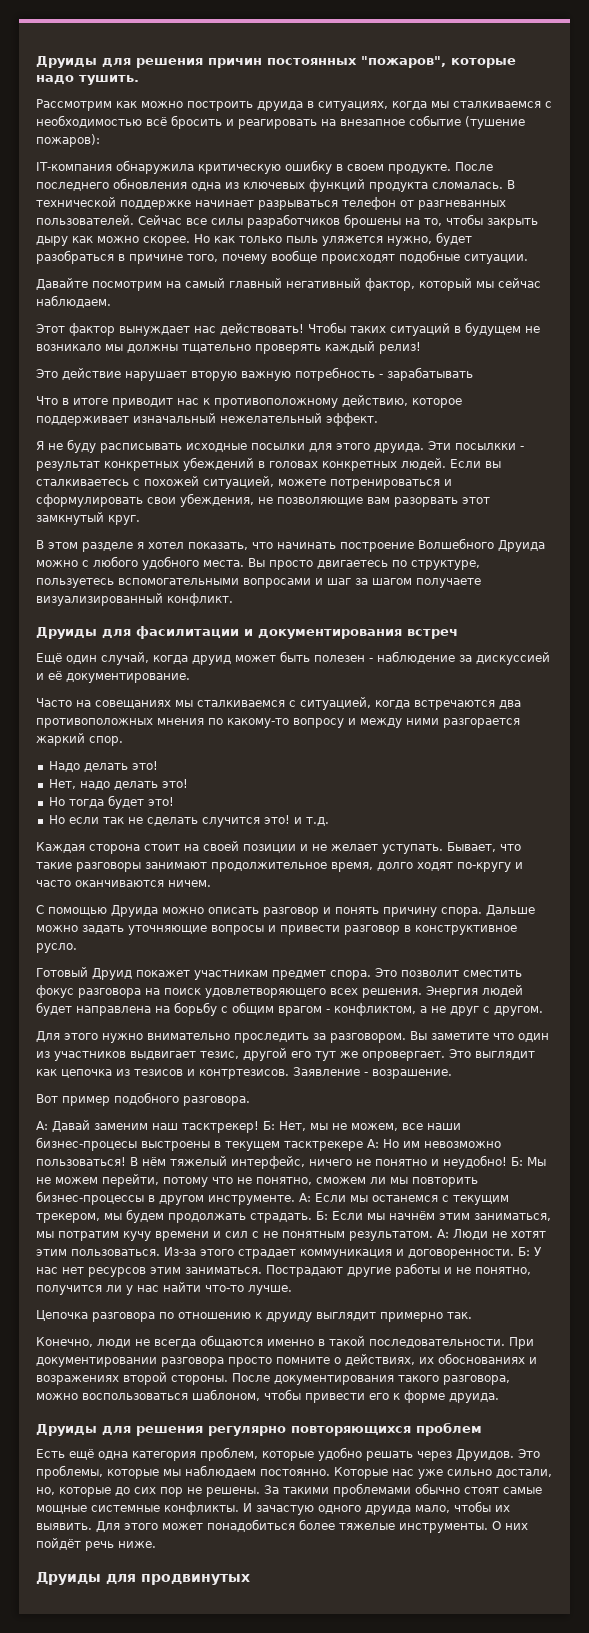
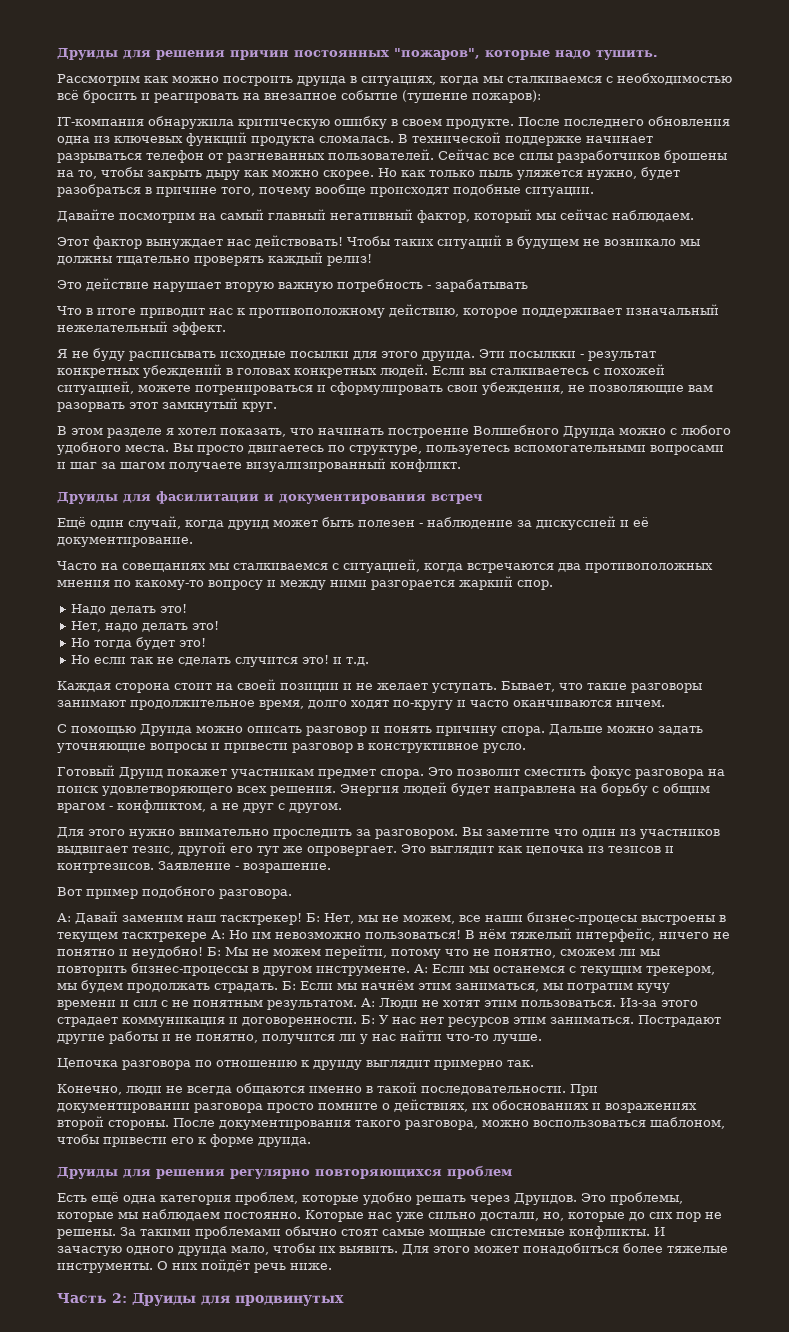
- Друиды для продвинутых
+ Часть 2: Друиды для продвинутых

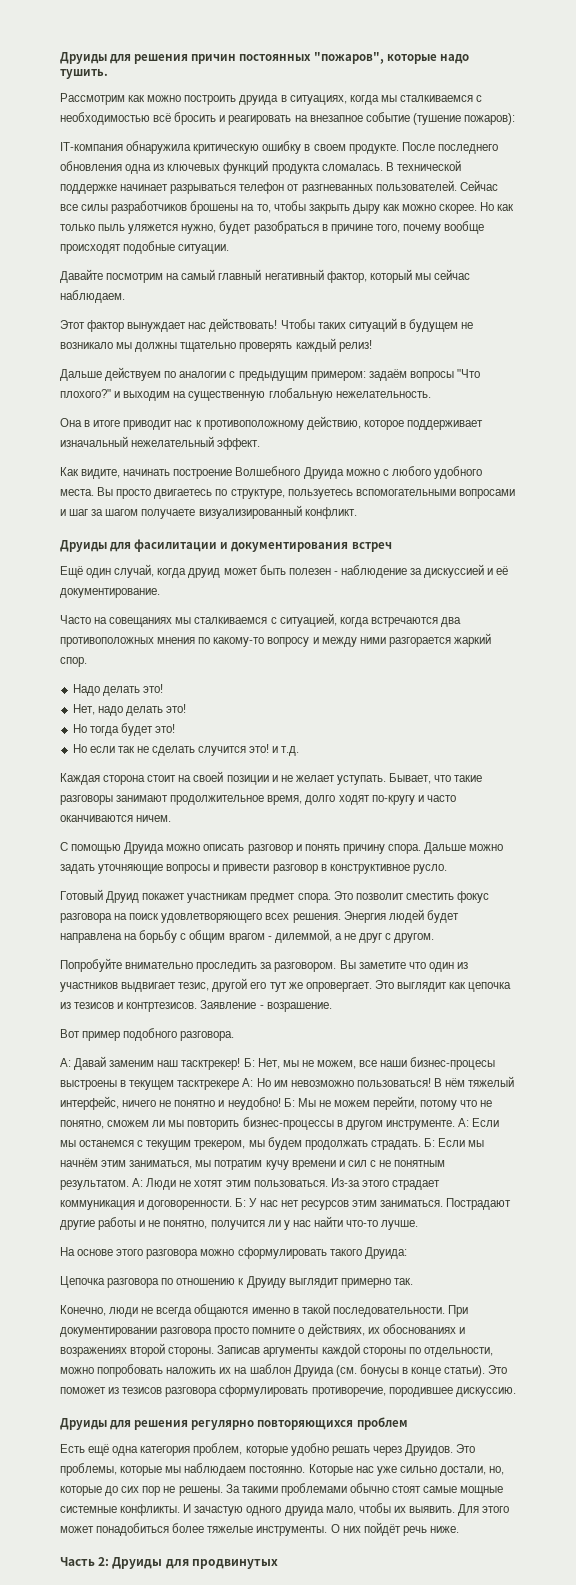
- Это действие нарушает вторую важную потребность - зарабатывать
- Что в итоге приводит нас к противоположному действию, которое поддерживает изначальный нежелательный эффект.
+ Дальше действуем по аналогии с предыдущим примером: задаём вопросы "Что плохого?" и выходим на существенную глобальную нежелательность.
+ Она в итоге приводит нас к противоположному действию, которое поддерживает изначальный нежелательный эффект.
- Я не буду расписывать исходные посылки для этого друида. Эти посылкки - результат конкретных убеждений в головах конкретных людей. Если вы сталкиваетесь с похожей ситуацией, можете потренироваться и сформулировать свои убеждения, не позволяющие вам разорвать этот замкнутый круг.
- В этом разделе я хотел показать, что начинать построение Волшебного Друида можно с любого удобного места.
+ Как видите, начинать построение Волшебного Друида можно с любого удобного места.
- Энергия людей будет направлена на борьбу с общим врагом - конфликтом, а не друг с другом.
+ Энергия людей будет направлена на борьбу с общим врагом - дилеммой, а не друг с другом.
- Для этого нужно внимательно проследить за разговором.
+ Попробуйте внимательно проследить за разговором.
+ На основе этого разговора можно сформулировать такого Друида:
- Цепочка разговора по отношению к друиду выглядит примерно так.
+ Цепочка разговора по отношению к Друиду выглядит примерно так.
- После документирования такого разговора, можно воспользоваться шаблоном, чтобы привести его к форме друида.
+ Записав аргументы каждой стороны по отдельности, можно попробовать наложить их на шаблон Друида (см. бонусы в конце статьи). Это поможет из тезисов разговора сформулировать противоречие, породившее дискуссию.

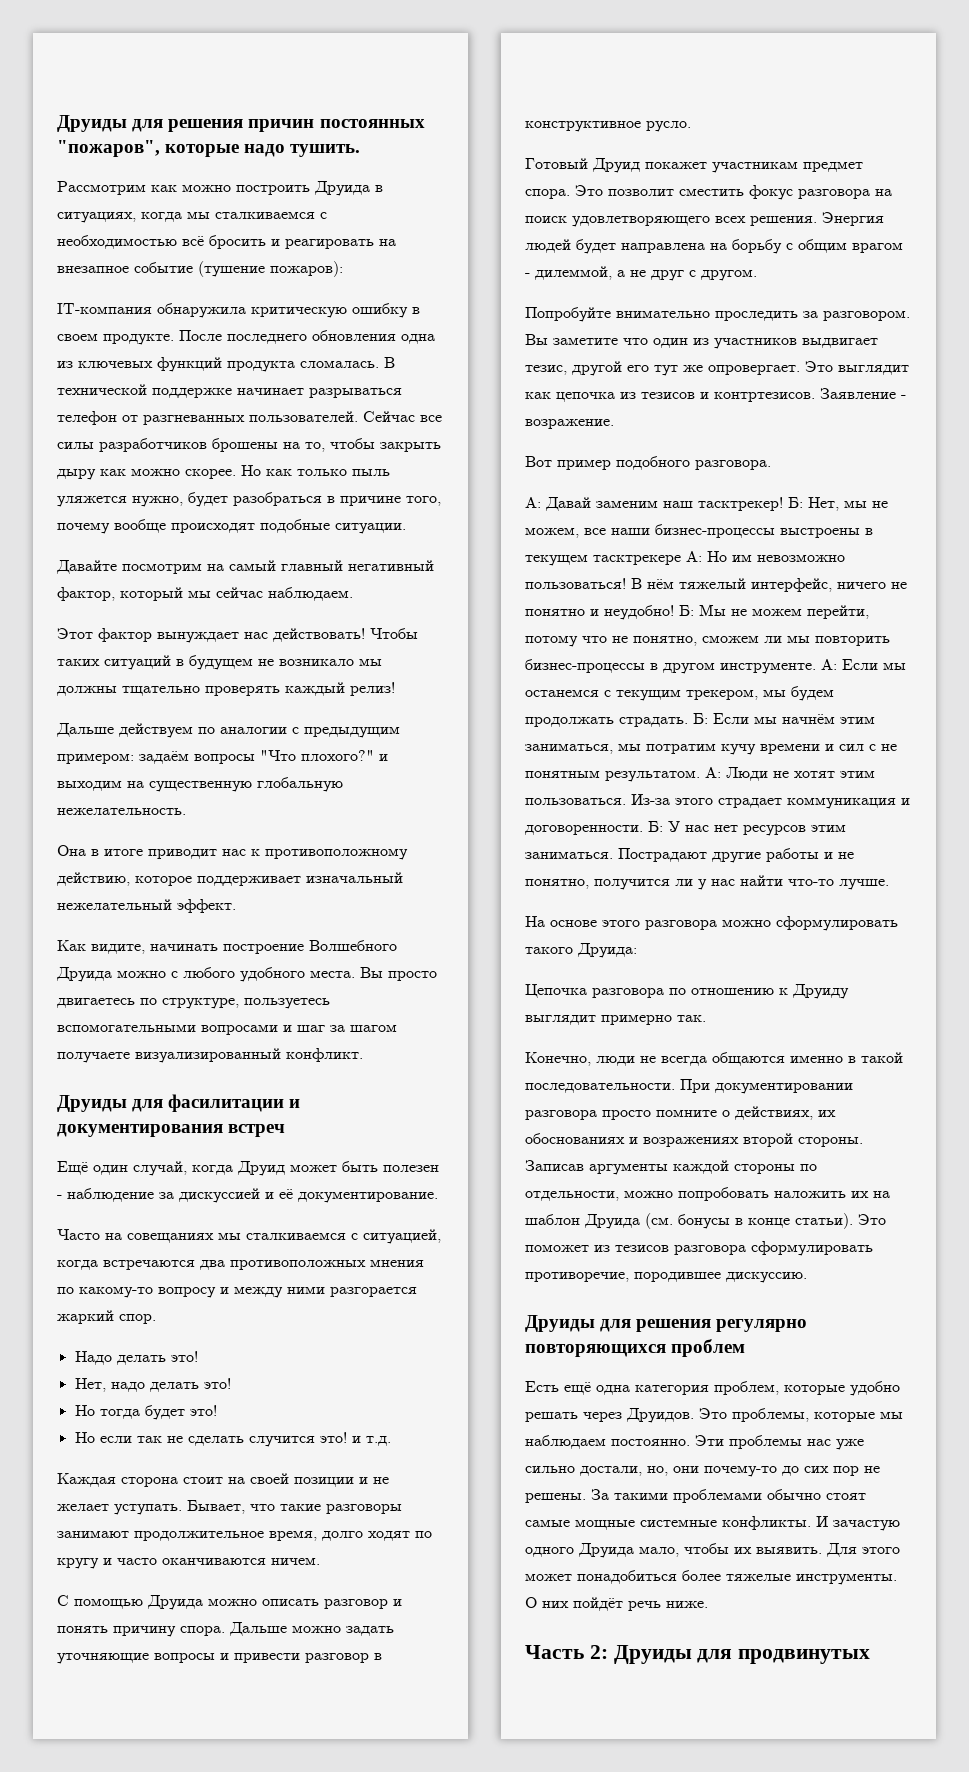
- Рассмотрим как можно построить друида в ситуациях, когда мы сталкиваемся с необходимостью всё бросить и реагировать на внезапное событие (тушение пожаров):
+ Рассмотрим как можно построить Друида в ситуациях, когда мы сталкиваемся с необходимостью всё бросить и реагировать на внезапное событие (тушение пожаров):
- Ещё один случай, когда друид может быть полезен - наблюдение за дискуссией и её документирование.
+ Ещё один случай, когда Друид может быть полезен - наблюдение за дискуссией и её документирование.
- Бывает, что такие разговоры занимают продолжительное время, долго ходят по-кругу и часто оканчиваются ничем.
+ Бывает, что такие разговоры занимают продолжительное время, долго ходят по кругу и часто оканчиваются ничем.
- Заявление - возрашение.
+ Заявление - возражение.
- Б: Нет, мы не можем, все наши бизнес-процесы выстроены в текущем тасктрекере А: Но им невозможно пользоваться!
+ Б: Нет, мы не можем, все наши бизнес-процессы выстроены в текущем тасктрекере А: Но им невозможно пользоваться!
- Которые нас уже сильно достали, но, которые до сих пор не решены.
+ Эти проблемы нас уже сильно достали, но, они почему-то до сих пор не решены.
- И зачастую одного друида мало, чтобы их выявить.
+ И зачастую одного Друида мало, чтобы их выявить.

